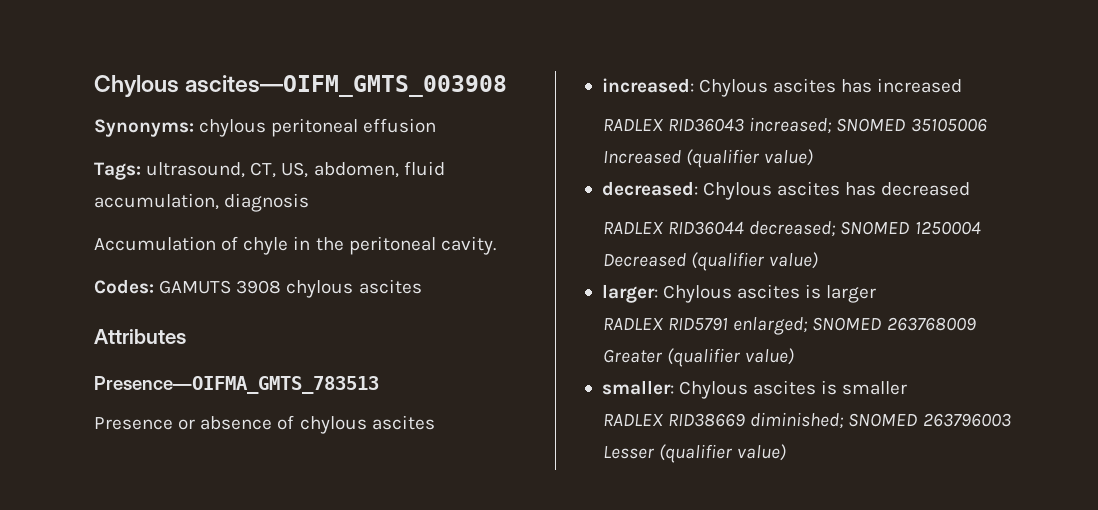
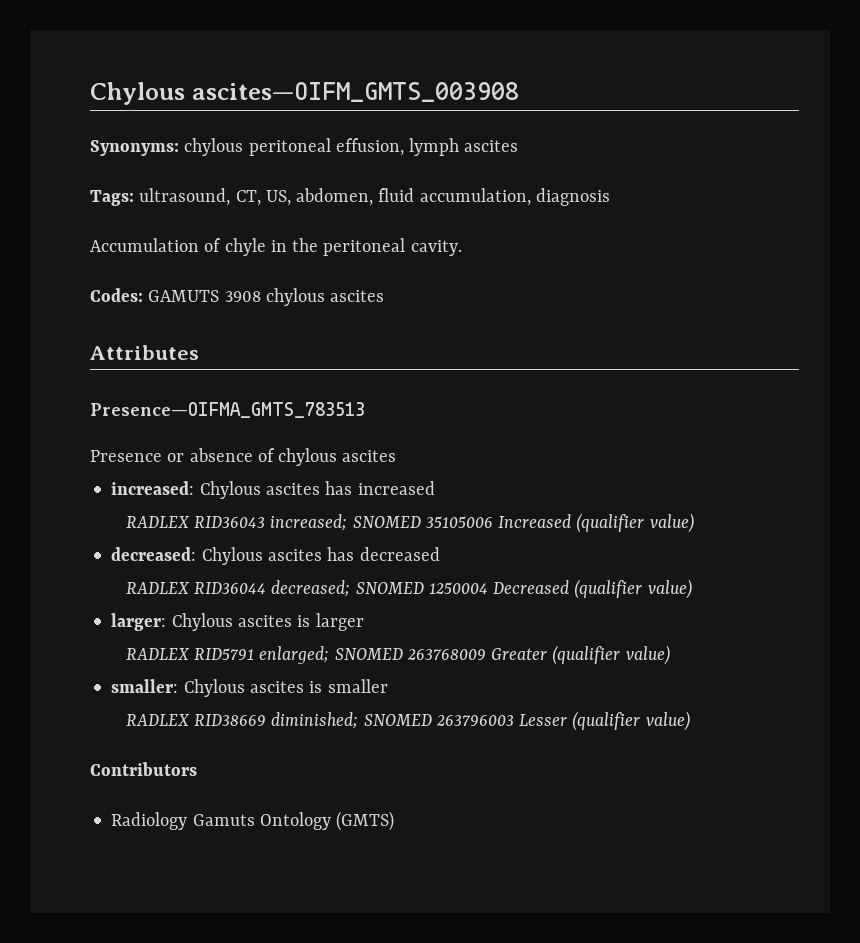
- Synonyms: chylous peritoneal effusion
+ Synonyms: chylous peritoneal effusion, lymph ascites
+ Contributors
+ Radiology Gamuts Ontology (GMTS)

